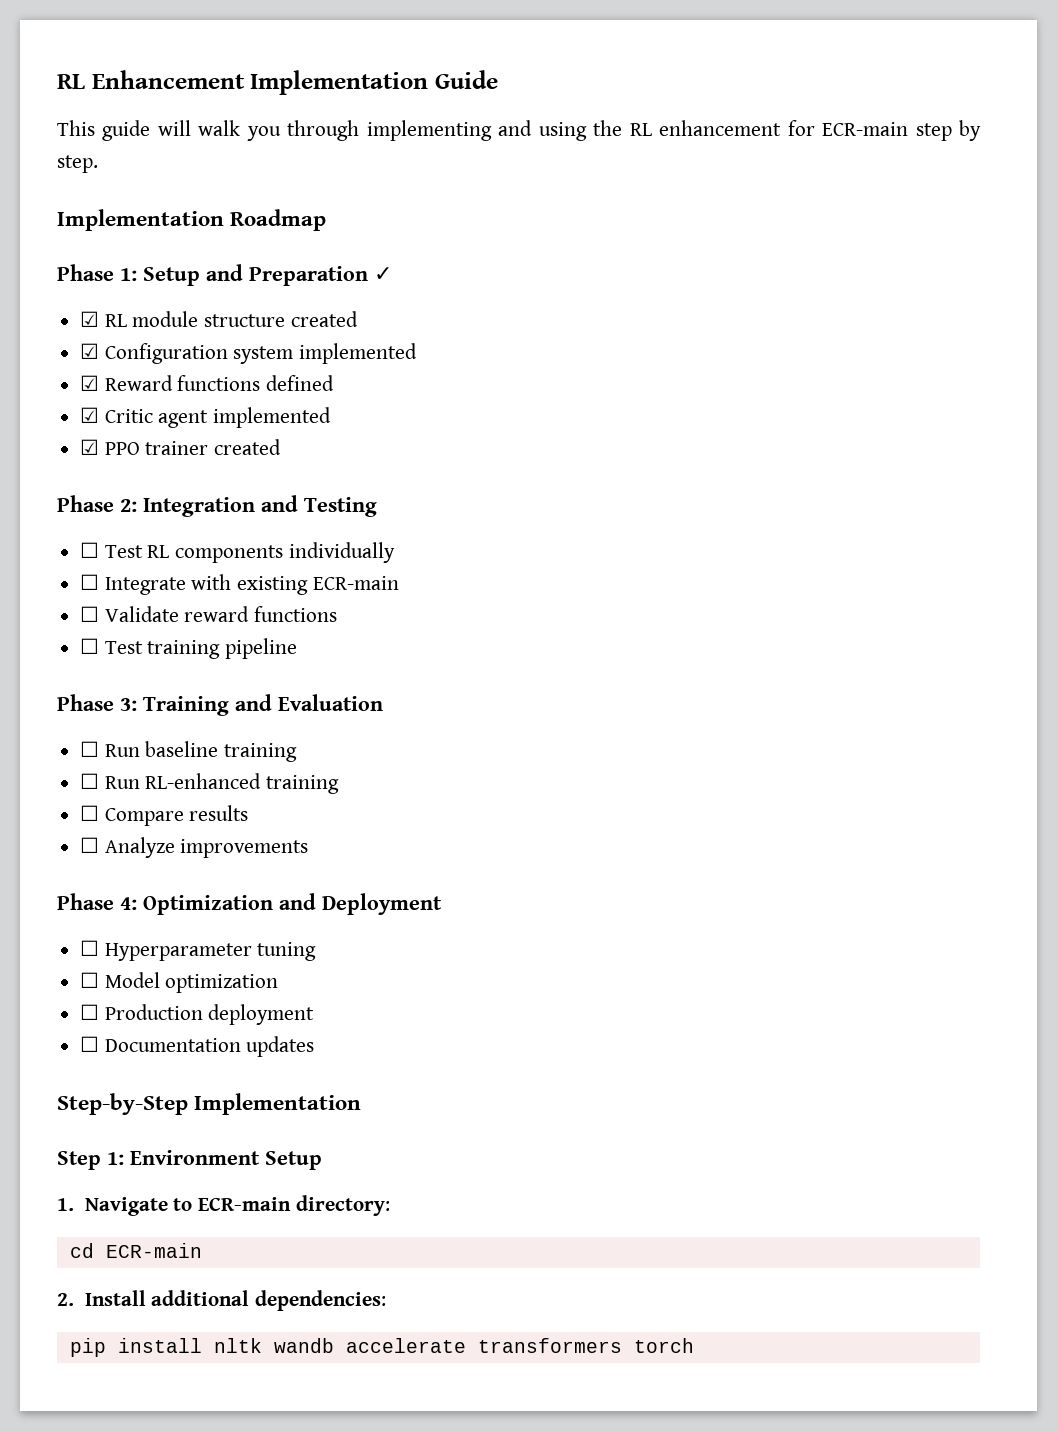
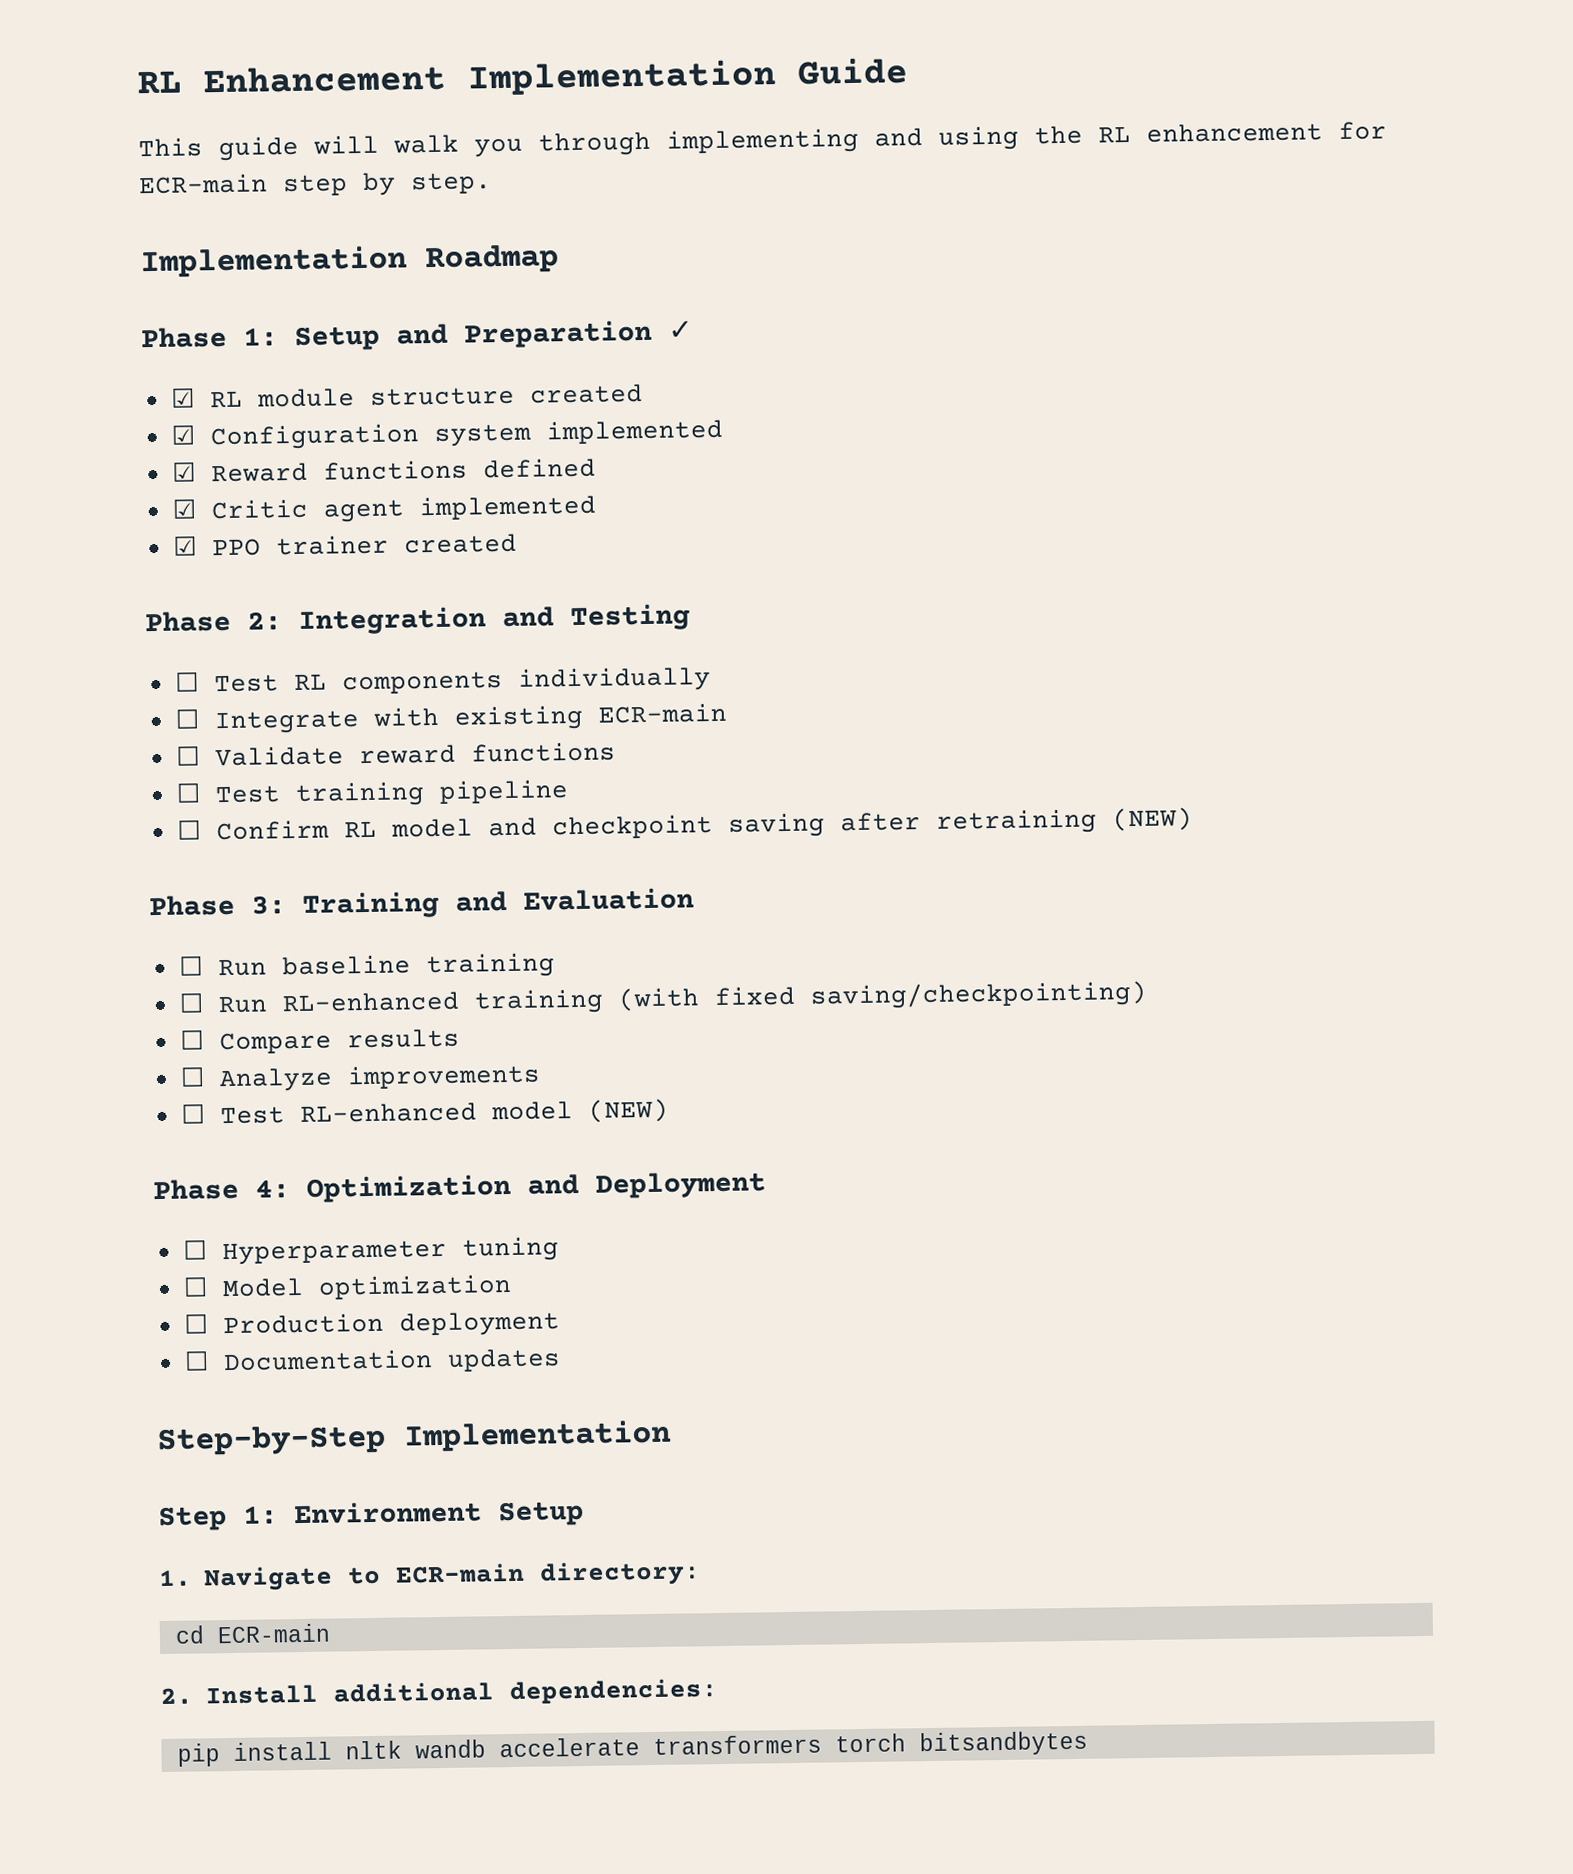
+ ☐ Confirm RL model and checkpoint saving after retraining (NEW)
- ☐ Run RL-enhanced training
+ ☐ Run RL-enhanced training (with fixed saving/checkpointing)
+ ☐ Test RL-enhanced model (NEW)
- pip install nltk wandb accelerate transformers torch
+ pip install nltk wandb accelerate transformers torch bitsandbytes

